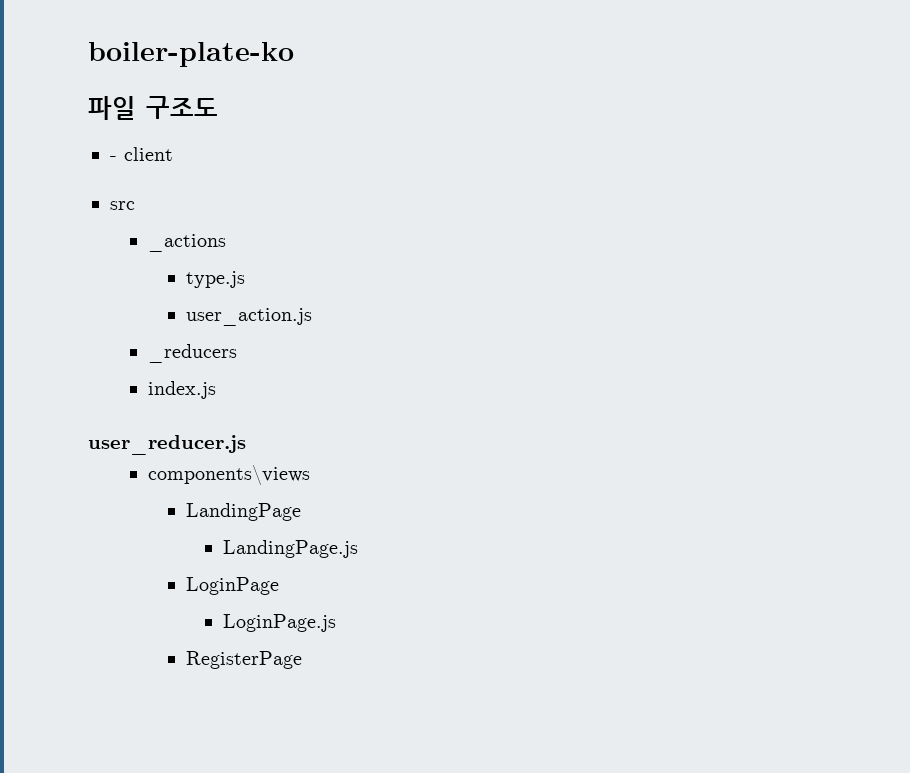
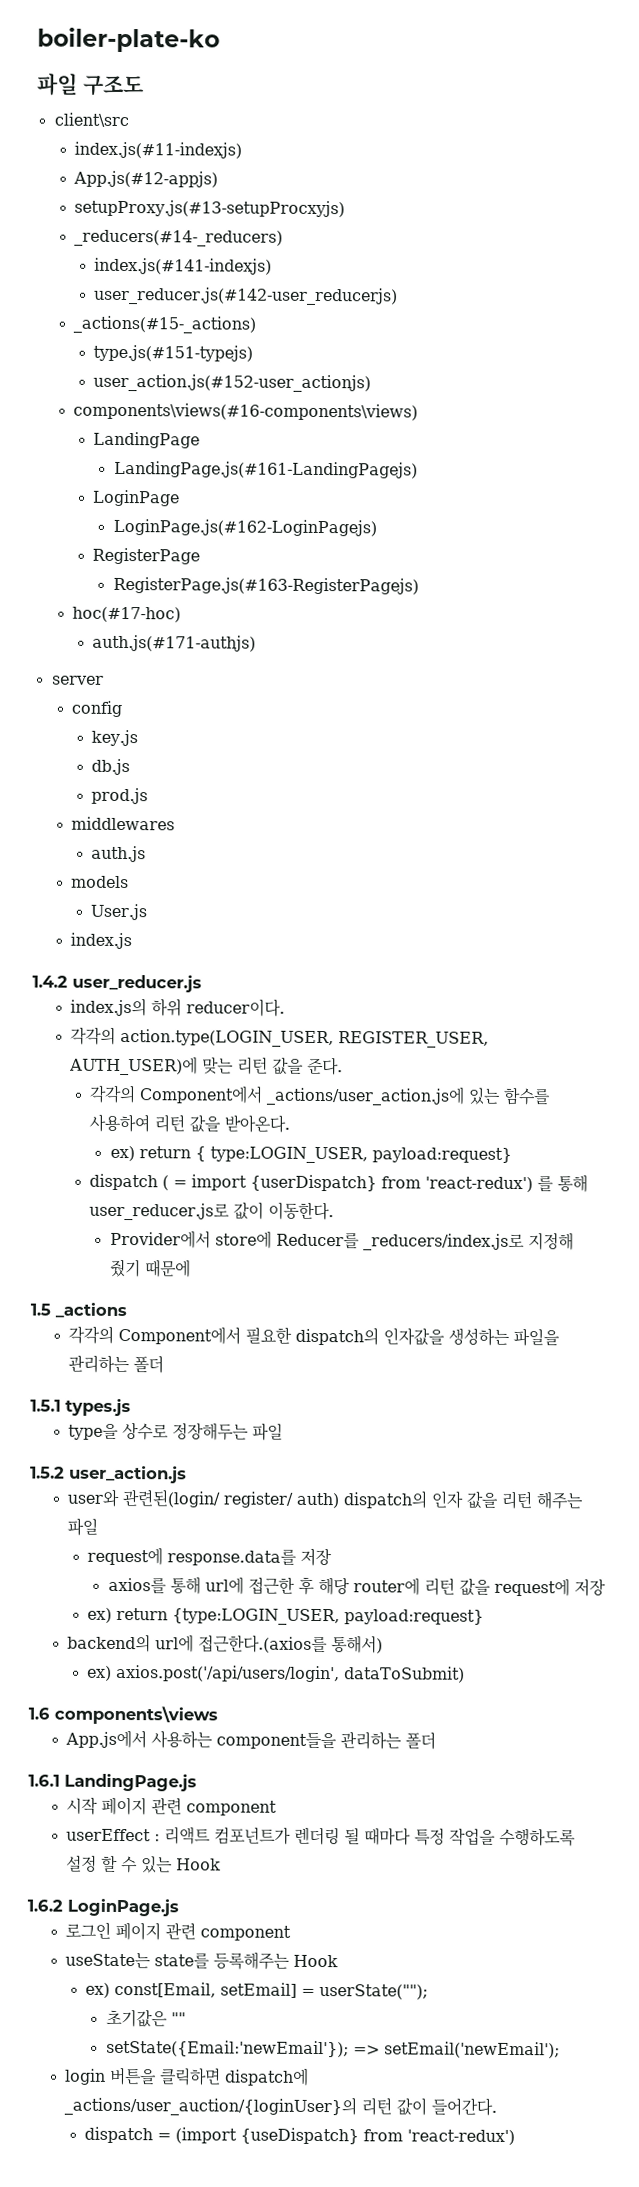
- - client
- src
- _actions
- type.js
- user_action.js
- _reducers
+ client\src
+ index.js(#11-indexjs)
+ App.js(#12-appjs)
+ setupProxy.js(#13-setupProcxyjs)
+ _reducers(#14-_reducers)
+ index.js(#141-indexjs)
+ user_reducer.js(#142-user_reducerjs)
+ _actions(#15-_actions)
+ type.js(#151-typejs)
+ user_action.js(#152-user_actionjs)
+ components\views(#16-components\views)
+ LandingPage
+ LandingPage.js(#161-LandingPagejs)
+ LoginPage
+ LoginPage.js(#162-LoginPagejs)
+ RegisterPage
+ RegisterPage.js(#163-RegisterPagejs)
+ hoc(#17-hoc)
+ auth.js(#171-authjs)
+ server
+ config
+ key.js
+ db.js
+ prod.js
+ middlewares
+ auth.js
+ models
+ User.js
- user_reducer.js
+ 1.4.2 user_reducer.js
- components\views
- LandingPage
- LandingPage.js
- LoginPage
- LoginPage.js
- RegisterPage
+ index.js의 하위 reducer이다.
+ 각각의 action.type(LOGIN_USER, REGISTER_USER, AUTH_USER)에 맞는 리턴 값을 준다.
+ 각각의 Component에서 _actions/user_action.js에 있는 함수를 사용하여 리턴 값을 받아온다.
+ ex) return { type:LOGIN_USER, payload:request}
+ dispatch ( = import {userDispatch} from 'react-redux') 를 통해 user_reducer.js로 값이 이동한다.
+ Provider에서 store에 Reducer를 _reducers/index.js로 지정해 줬기 때문에
+ 1.5 _actions
+ 각각의 Component에서 필요한 dispatch의 인자값을 생성하는 파일을 관리하는 폴더
+ 1.5.1 types.js
+ type을 상수로 정장해두는 파일
+ 1.5.2 user_action.js
+ user와 관련된(login/ register/ auth) dispatch의 인자 값을 리턴 해주는 파일
+ request에 response.data를 저장
+ axios를 통해 url에 접근한 후 해당 router에 리턴 값을 request에 저장
+ ex) return {type:LOGIN_USER, payload:request}
+ backend의 url에 접근한다.(axios를 통해서)
+ ex) axios.post('/api/users/login', dataToSubmit)
+ 1.6 components\views
+ App.js에서 사용하는 component들을 관리하는 폴더
+ 1.6.1 LandingPage.js
+ 시작 페이지 관련 component
+ userEffect : 리액트 컴포넌트가 렌더링 될 때마다 특정 작업을 수행하도록 설정 할 수 있는 Hook
+ 1.6.2 LoginPage.js
+ 로그인 페이지 관련 component
+ useState는 state를 등록해주는 Hook
+ ex) const[Email, setEmail] = userState("");
+ 초기값은 ""
+ setState({Email:'newEmail'}); => setEmail('newEmail');
+ login 버튼을 클릭하면 dispatch에 _actions/user_auction/{loginUser}의 리턴 값이 들어간다.
+ dispatch = (import {useDispatch} from 'react-redux')

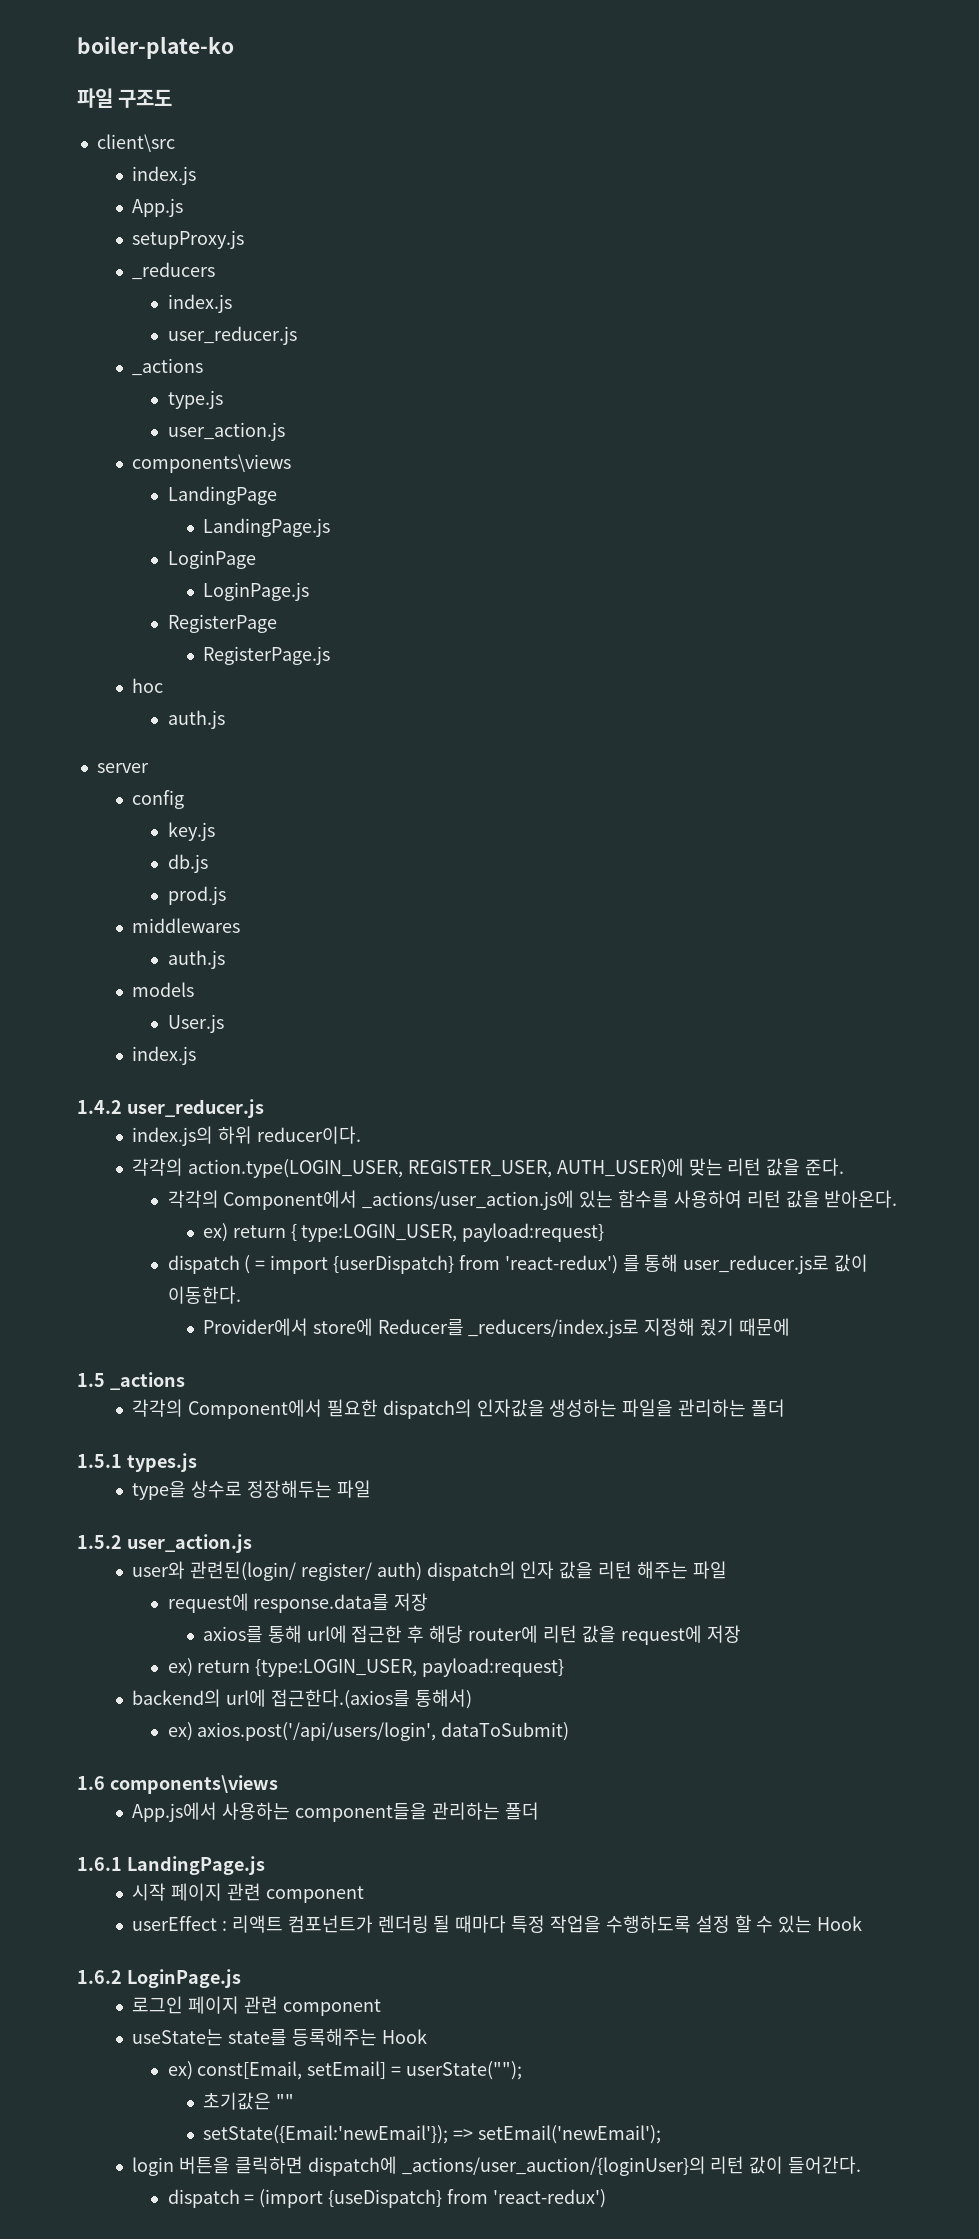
  client\src
- index.js(#11-indexjs)
- App.js(#12-appjs)
- setupProxy.js(#13-setupProcxyjs)
- _reducers(#14-_reducers)
- index.js(#141-indexjs)
- user_reducer.js(#142-user_reducerjs)
- _actions(#15-_actions)
- type.js(#151-typejs)
- user_action.js(#152-user_actionjs)
- components\views(#16-components\views)
+ index.js
+ App.js
+ setupProxy.js
+ _reducers
+ index.js
+ user_reducer.js
+ _actions
+ type.js
+ user_action.js
+ components\views
  LandingPage
- LandingPage.js(#161-LandingPagejs)
+ LandingPage.js
  LoginPage
- LoginPage.js(#162-LoginPagejs)
+ LoginPage.js
- RegisterPage.js(#163-RegisterPagejs)
- hoc(#17-hoc)
- auth.js(#171-authjs)
+ RegisterPage.js
+ hoc
+ auth.js

